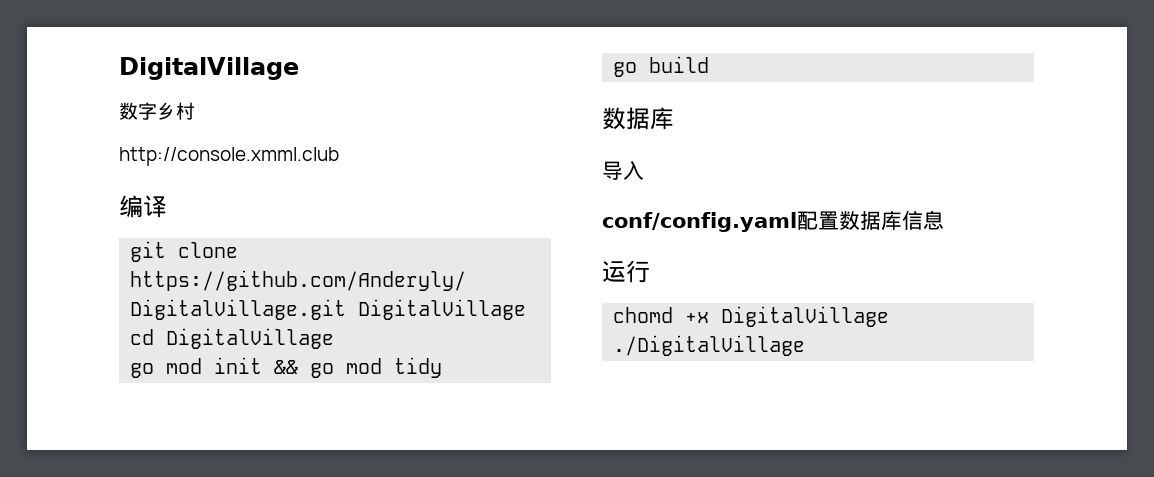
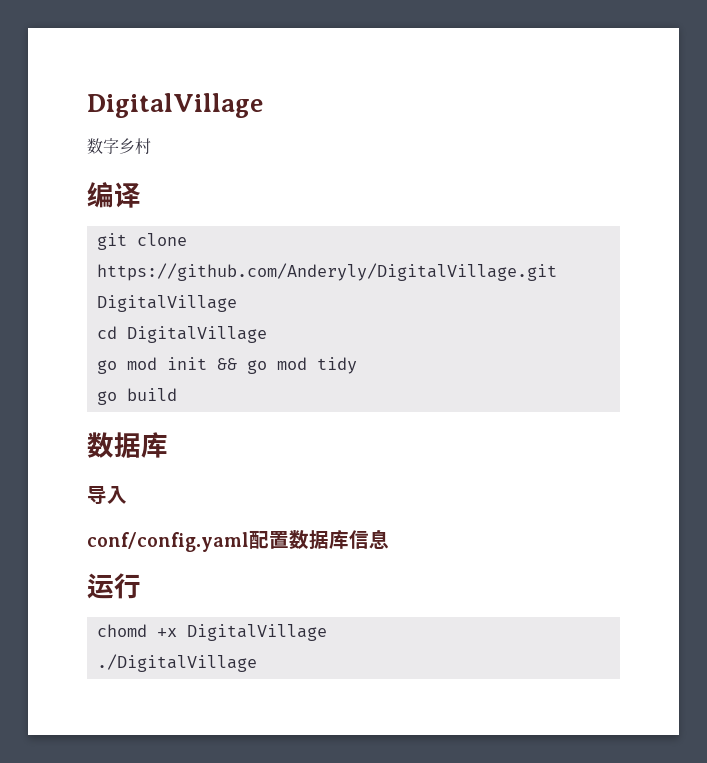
- http://console.xmml.club

